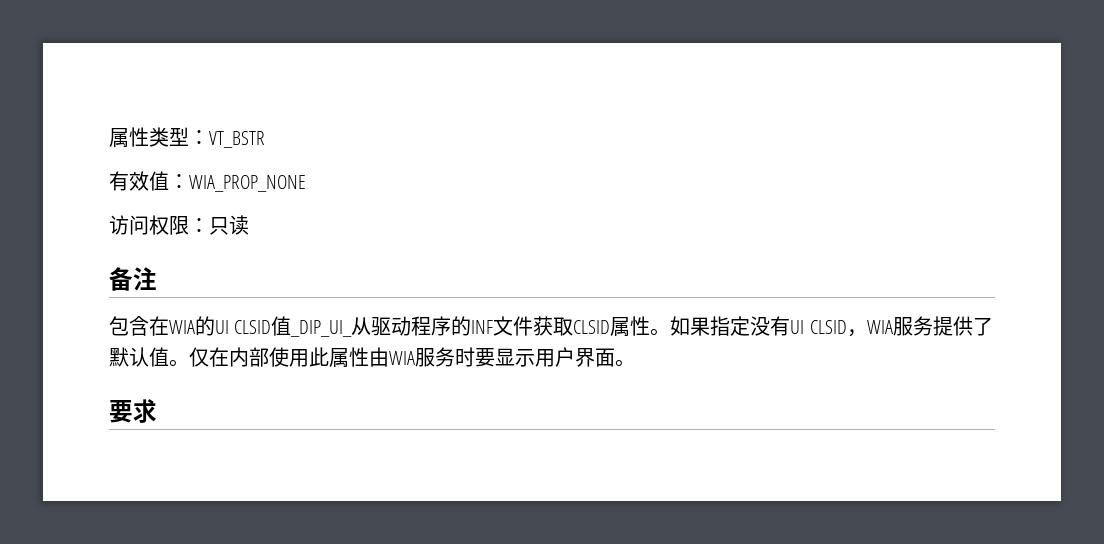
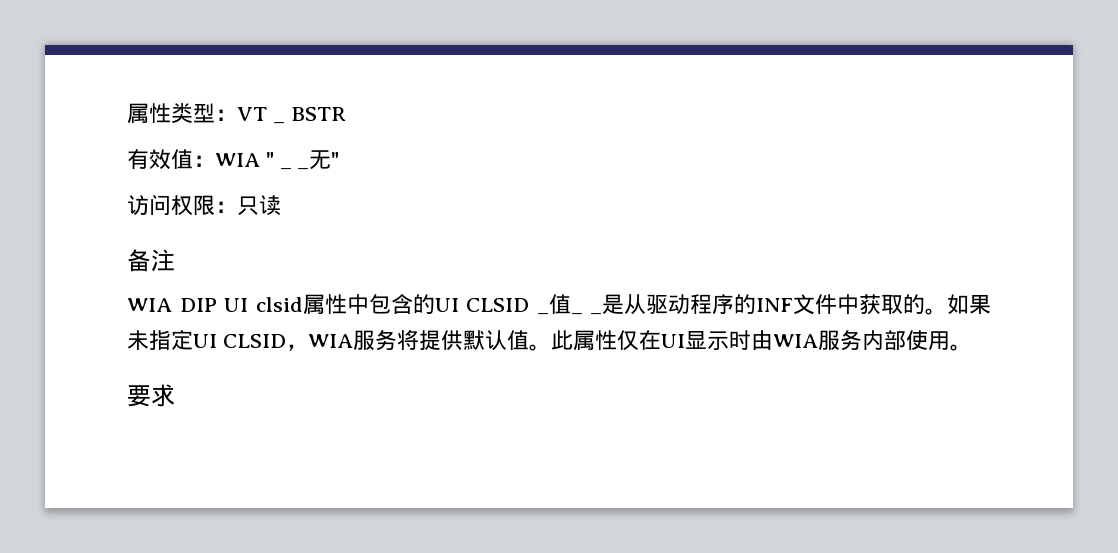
- 属性类型：VT_BSTR
+ 属性类型：VT _ BSTR
- 有效值：WIA_PROP_NONE
+ 有效值：WIA " _ _无"
- 包含在WIA的UI CLSID值_DIP_UI_从驱动程序的INF文件获取CLSID属性。如果指定没有UI CLSID，WIA服务提供了默认值。
+ WIA DIP UI clsid属性中包含的UI CLSID _值_ _是从驱动程序的INF文件中获取的。如果未指定UI CLSID，WIA服务将提供默认值。
- 仅在内部使用此属性由WIA服务时要显示用户界面。
+ 此属性仅在UI显示时由WIA服务内部使用。

